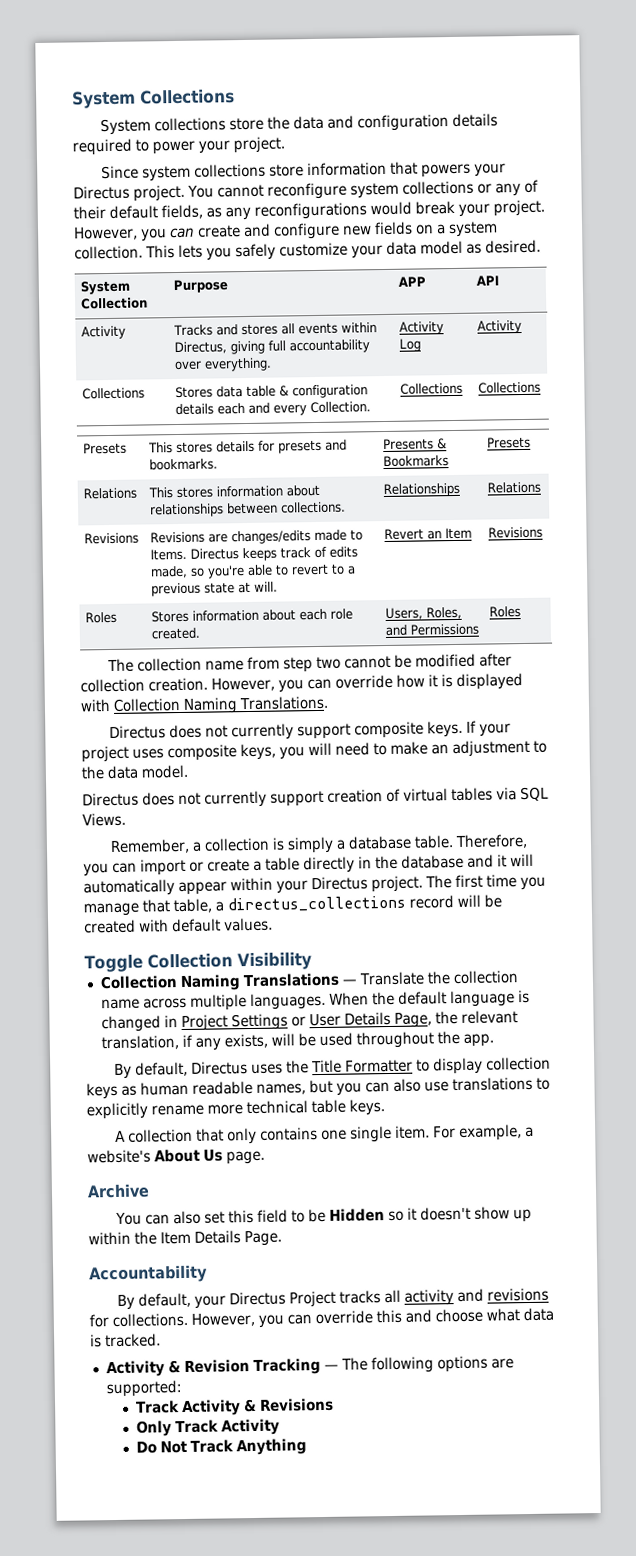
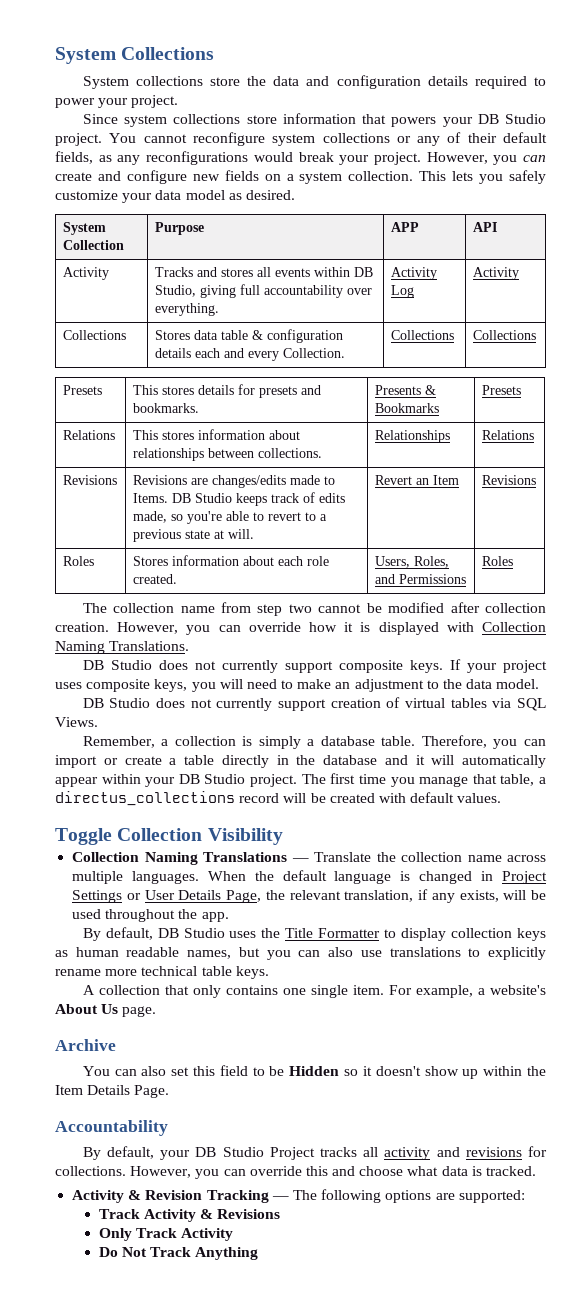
- Since system collections store information that powers your Directus project.
+ Since system collections store information that powers your DB Studio project.
- Activity | Tracks and stores all events within Directus, giving full accountability over everything. | Activity Log | Activity
+ Activity | Tracks and stores all events within DB Studio, giving full accountability over everything. | Activity Log | Activity
- Revisions | Revisions are changes/edits made to Items. Directus keeps track of edits made, so you're able to revert to a previous state at will. | Revert an Item | Revisions
+ Revisions | Revisions are changes/edits made to Items. DB Studio keeps track of edits made, so you're able to revert to a previous state at will. | Revert an Item | Revisions
- Directus does not currently support composite keys.
+ DB Studio does not currently support composite keys.
- Directus does not currently support creation of virtual tables via SQL Views.
+ DB Studio does not currently support creation of virtual tables via SQL Views.
- Therefore, you can import or create a table directly in the database and it will automatically appear within your Directus project.
+ Therefore, you can import or create a table directly in the database and it will automatically appear within your DB Studio project.
- By default, Directus uses the Title Formatter to display collection keys as human readable names, but you can also use translations to explicitly rename more technical table keys.
+ By default, DB Studio uses the Title Formatter to display collection keys as human readable names, but you can also use translations to explicitly rename more technical table keys.
- By default, your Directus Project tracks all activity and revisions for collections.
+ By default, your DB Studio Project tracks all activity and revisions for collections.

